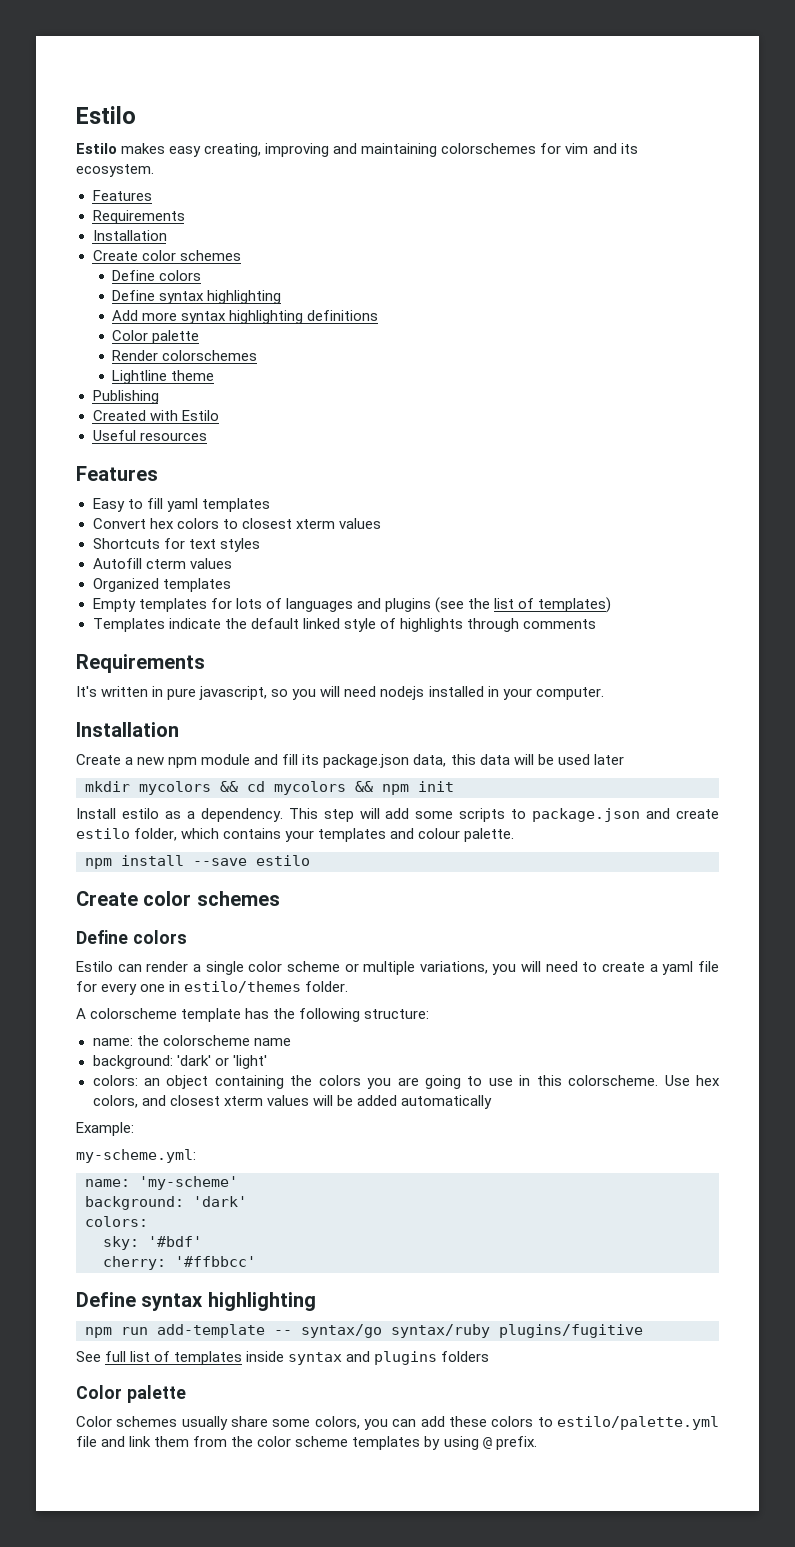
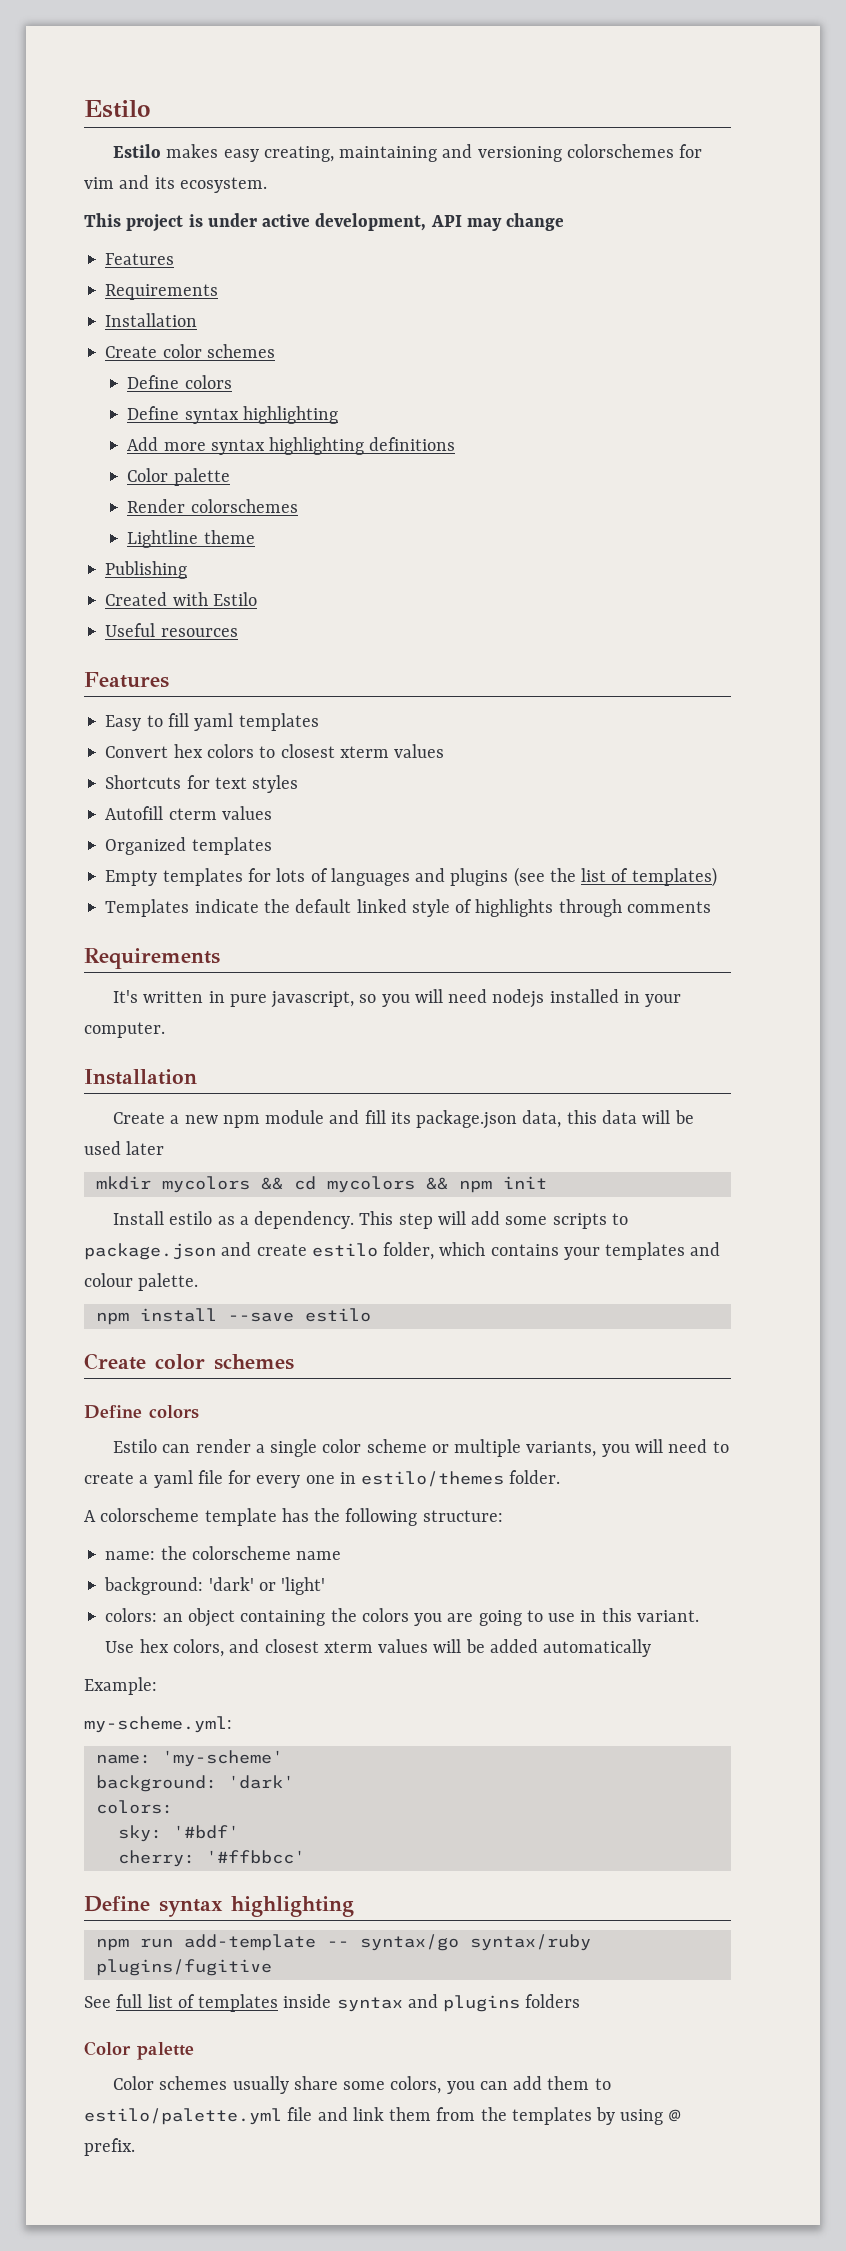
- Estilo makes easy creating, improving and maintaining colorschemes for vim and its ecosystem.
+ Estilo makes easy creating, maintaining and versioning colorschemes for vim and its ecosystem.
+ This project is under active development, API may change
- Estilo can render a single color scheme or multiple variations, you will need to create a yaml file for every one in estilo/themes folder.
+ Estilo can render a single color scheme or multiple variants, you will need to create a yaml file for every one in estilo/themes folder.
- colors: an object containing the colors you are going to use in this colorscheme.
+ colors: an object containing the colors you are going to use in this variant.
- Color schemes usually share some colors, you can add these colors to estilo/palette.yml file and link them from the color scheme templates by using @ prefix.
+ Color schemes usually share some colors, you can add them to estilo/palette.yml file and link them from the templates by using @ prefix.

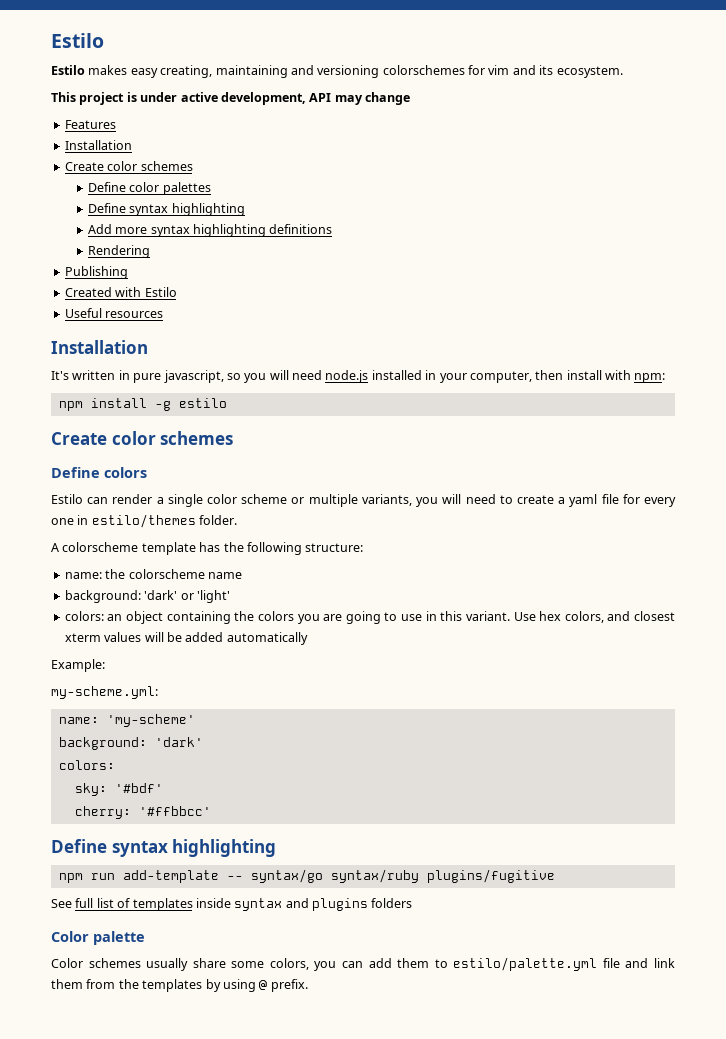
  This project is under active development, API may change
  Features
- Requirements
  Installation
  Create color schemes
- Define colors
+ Define color palettes
  Add more syntax highlighting definitions
- Color palette
- Render colorschemes
- Lightline theme
+ Rendering
  Useful resources
- Features
- Easy to fill yaml templates
- Convert hex colors to closest xterm values
- Shortcuts for text styles
- Autofill cterm values
- Organized templates
- Empty templates for lots of languages and plugins (see the list of templates)
- Templates indicate the default linked style of highlights through comments
- Requirements
+ Installation
- It's written in pure javascript, so you will need nodejs installed in your computer.
- Installation
- Create a new npm module and fill its package.json data, this data will be used later
- mkdir mycolors && cd mycolors && npm init
- Install estilo as a dependency. This step will add some scripts to package.json and create estilo folder, which contains your templates and colour palette.
+ It's written in pure javascript, so you will need node.js installed in your computer, then install with npm:
- npm install --save estilo
+ npm install -g estilo

